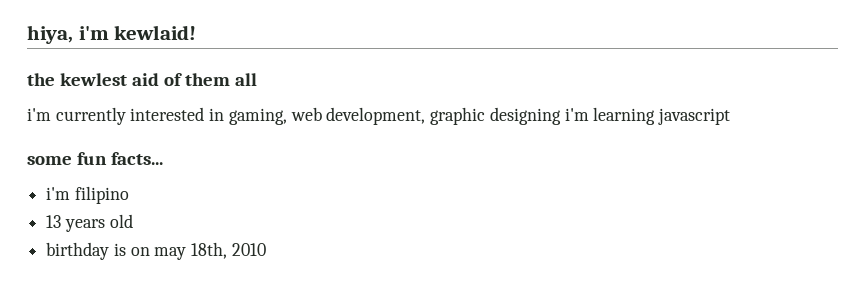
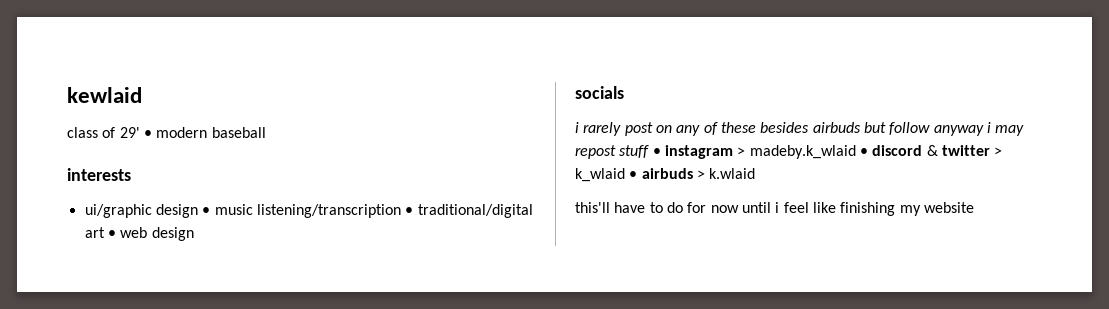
- hiya, i'm kewlaid!
- the kewlest aid of them all
- i'm currently interested in gaming, web development, graphic designing i'm learning javascript
- some fun facts...
- i'm filipino
- 13 years old
- birthday is on may 18th, 2010
+ kewlaid
+ class of 29' • modern baseball
+ interests
+ ui/graphic design • music listening/transcription • traditional/digital art • web design
+ socials
+ i rarely post on any of these besides airbuds but follow anyway i may repost stuff • instagram > madeby.k_wlaid • discord & twitter > k_wlaid • airbuds > k.wlaid
+ this'll have to do for now until i feel like finishing my website

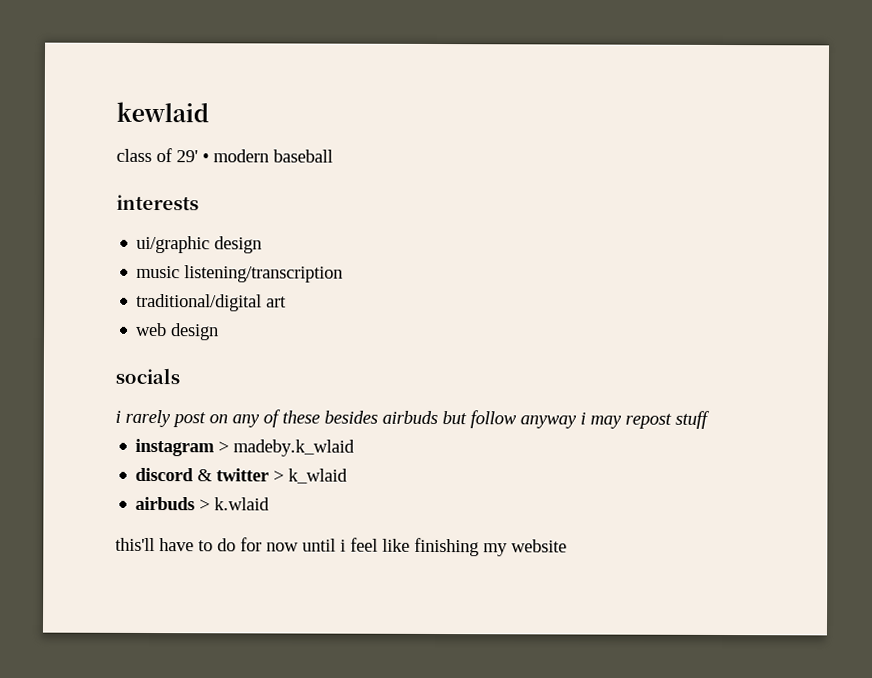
- ui/graphic design • music listening/transcription • traditional/digital art • web design
+ ui/graphic design
+ music listening/transcription
+ traditional/digital art
+ web design
- i rarely post on any of these besides airbuds but follow anyway i may repost stuff • instagram > madeby.k_wlaid • discord & twitter > k_wlaid • airbuds > k.wlaid
+ i rarely post on any of these besides airbuds but follow anyway i may repost stuff
+ instagram > madeby.k_wlaid
+ discord & twitter > k_wlaid
+ airbuds > k.wlaid

